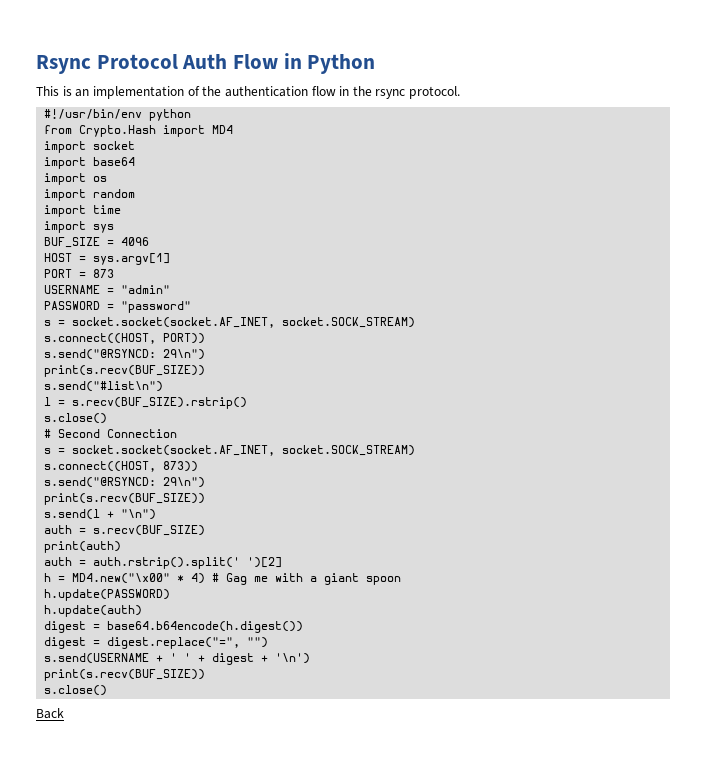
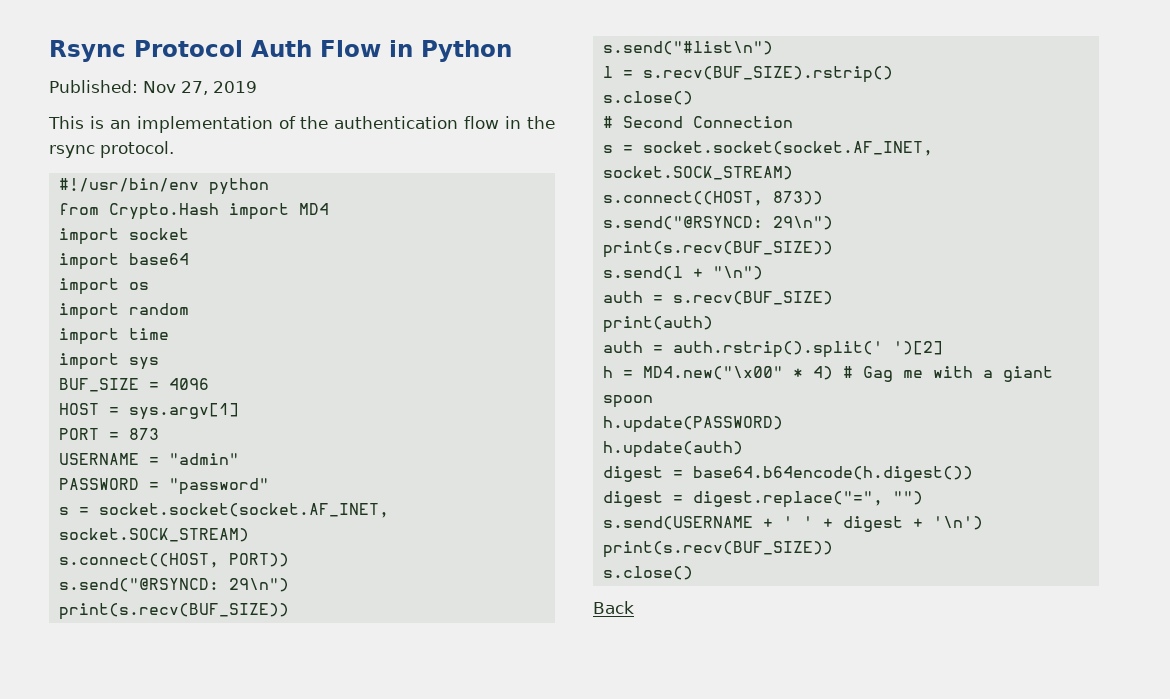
+ Published: Nov 27, 2019

